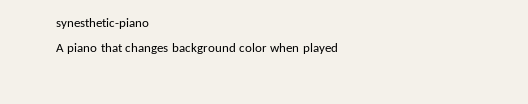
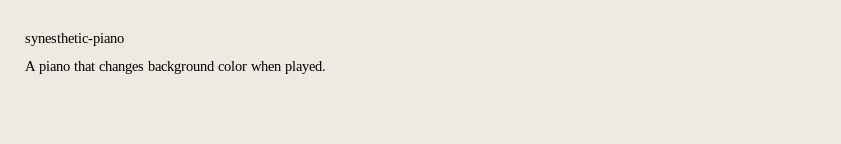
- A piano that changes background color when played
+ A piano that changes background color when played.

